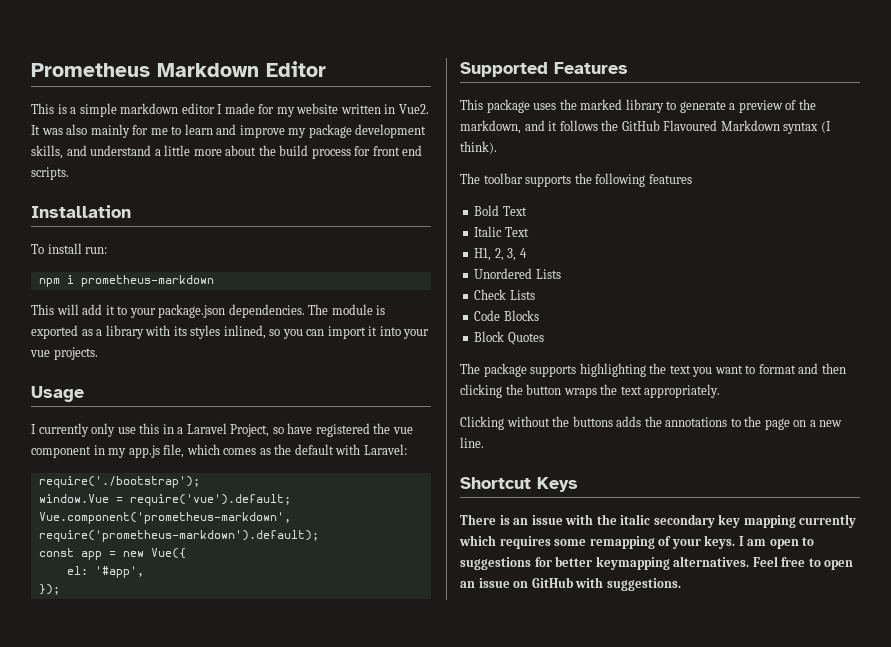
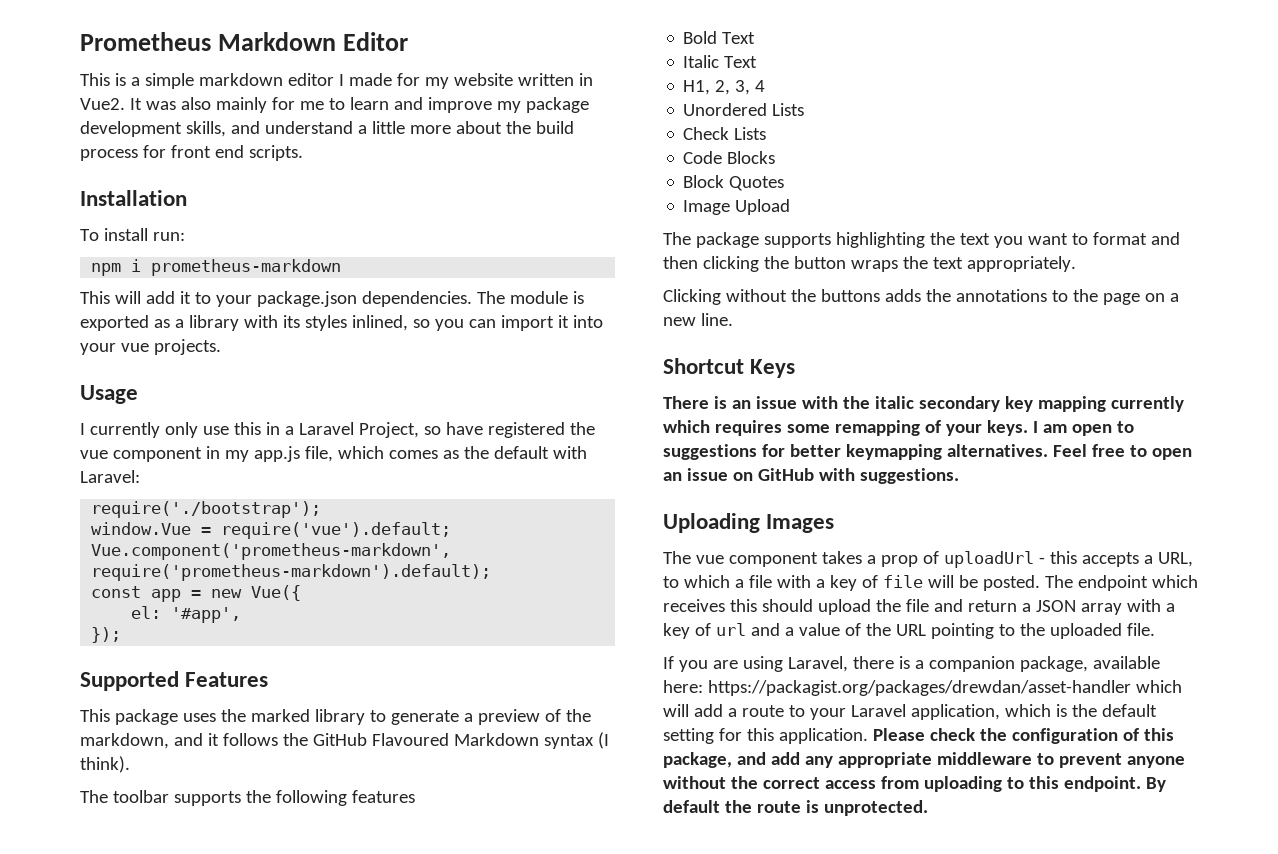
+ Image Upload
+ Uploading Images
+ The vue component takes a prop of uploadUrl - this accepts a URL, to which a file with a key of file will be posted. The endpoint which receives this should upload the file and return a JSON array with a key of url and a value of the URL pointing to the uploaded file.
+ If you are using Laravel, there is a companion package, available here: https://packagist.org/packages/drewdan/asset-handler which will add a route to your Laravel application, which is the default setting for this application. Please check the configuration of this package, and add any appropriate middleware to prevent anyone without the correct access from uploading to this endpoint. By default the route is unprotected.

